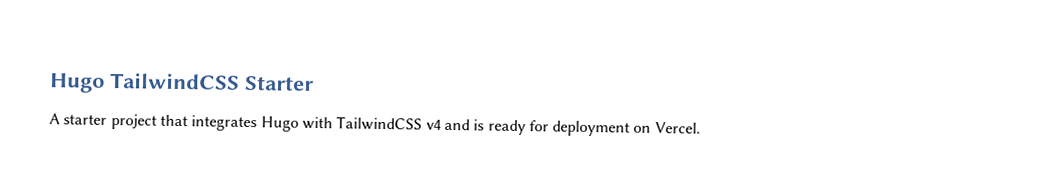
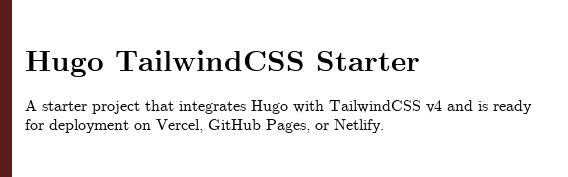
- A starter project that integrates Hugo with TailwindCSS v4 and is ready for deployment on Vercel.
+ A starter project that integrates Hugo with TailwindCSS v4 and is ready for deployment on Vercel, GitHub Pages, or Netlify.

